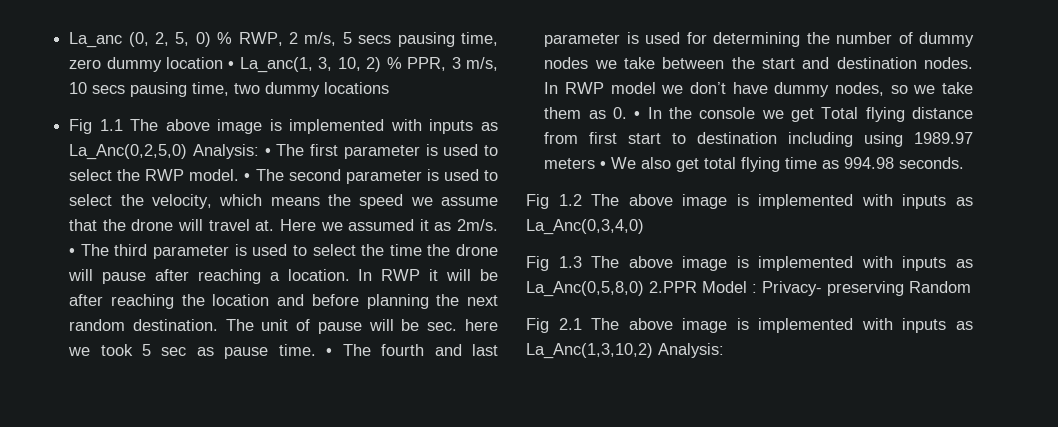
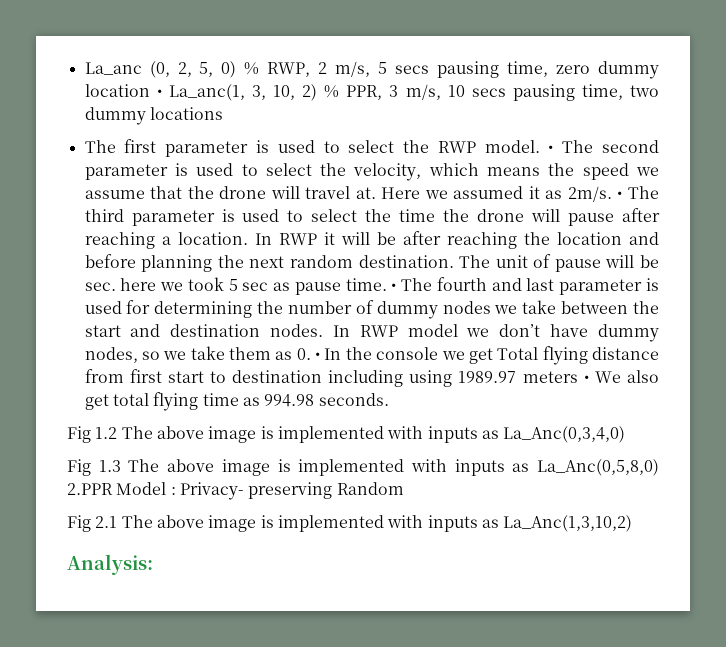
- Fig 1.1 The above image is implemented with inputs as La_Anc(0,2,5,0) Analysis: • The first parameter is used to select the RWP model.
+ The first parameter is used to select the RWP model.
- Fig 2.1 The above image is implemented with inputs as La_Anc(1,3,10,2) Analysis:
+ Fig 2.1 The above image is implemented with inputs as La_Anc(1,3,10,2)
+ Analysis:

